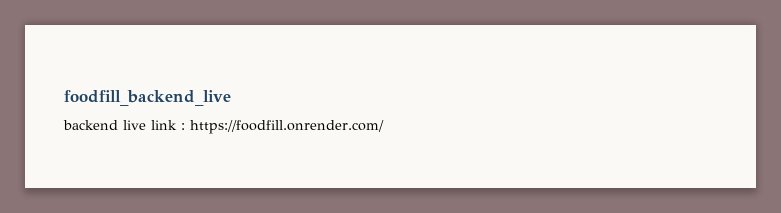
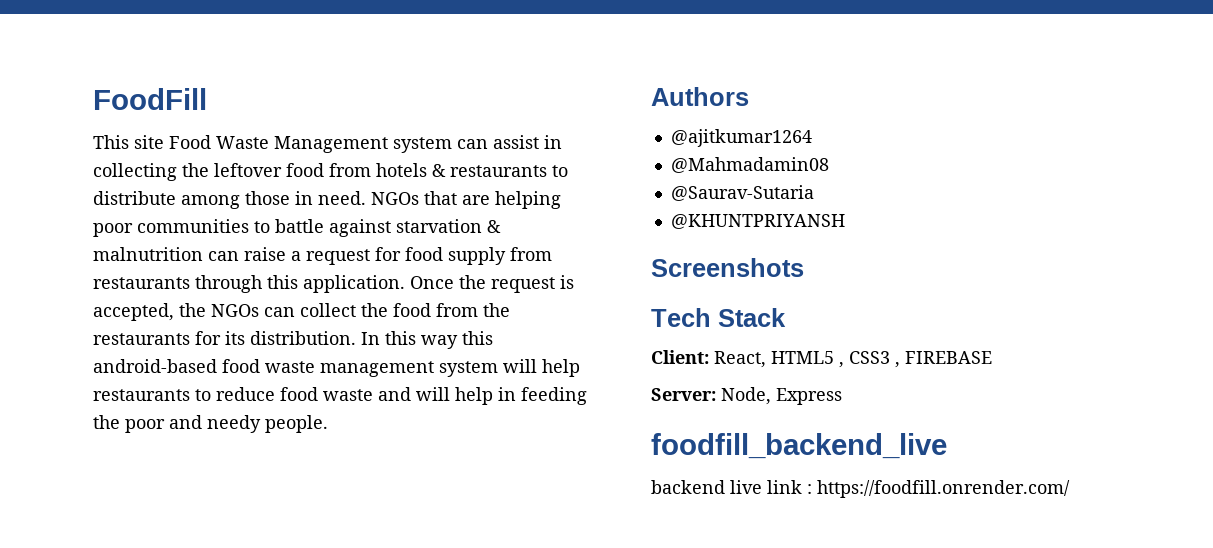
+ FoodFill
+ This site Food Waste Management system can assist in collecting the leftover food from hotels & restaurants to distribute among those in need. NGOs that are helping poor communities to battle against starvation & malnutrition can raise a request for food supply from restaurants through this application. Once the request is accepted, the NGOs can collect the food from the restaurants for its distribution. In this way this android-based food waste management system will help restaurants to reduce food waste and will help in feeding the poor and needy people.
+ Authors
+ @ajitkumar1264
+ @Mahmadamin08
+ @Saurav-Sutaria
+ @KHUNTPRIYANSH
+ Screenshots
+ Tech Stack
+ Client: React, HTML5 , CSS3 , FIREBASE
+ Server: Node, Express

